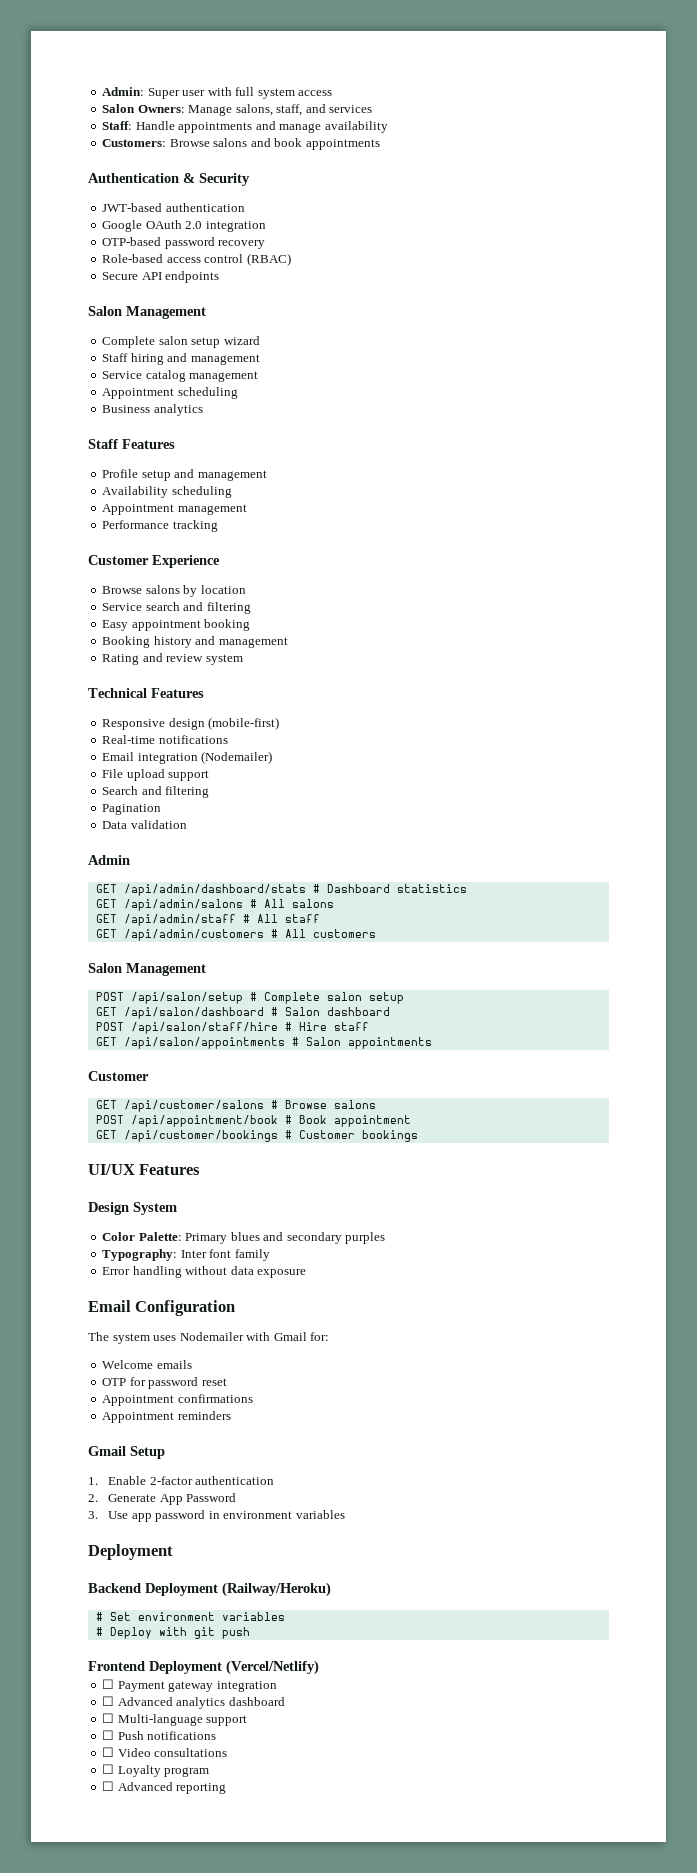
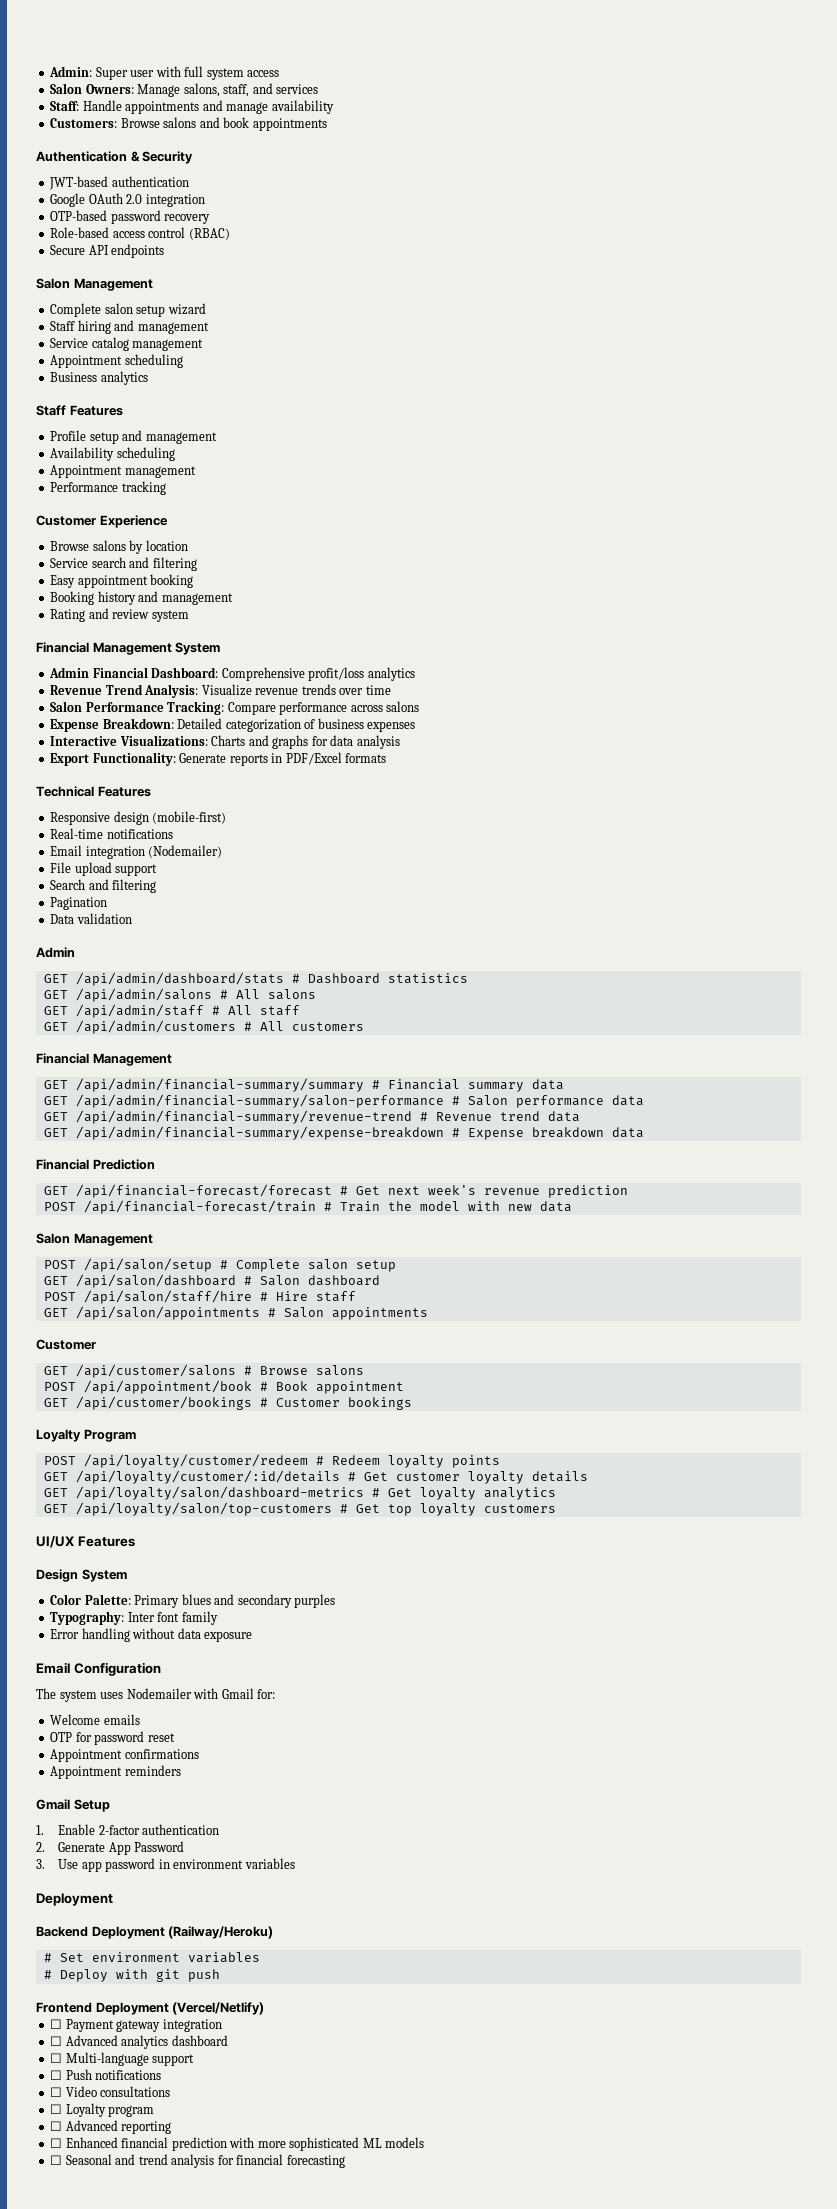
+ Financial Management System
+ Admin Financial Dashboard: Comprehensive profit/loss analytics
+ Revenue Trend Analysis: Visualize revenue trends over time
+ Salon Performance Tracking: Compare performance across salons
+ Expense Breakdown: Detailed categorization of business expenses
+ Interactive Visualizations: Charts and graphs for data analysis
+ Export Functionality: Generate reports in PDF/Excel formats
  GET /api/admin/customers # All customers
+ Financial Management
+ GET /api/admin/financial-summary/summary # Financial summary data
+ GET /api/admin/financial-summary/salon-performance # Salon performance data
+ GET /api/admin/financial-summary/revenue-trend # Revenue trend data
+ GET /api/admin/financial-summary/expense-breakdown # Expense breakdown data
+ Financial Prediction
+ GET /api/financial-forecast/forecast # Get next week's revenue prediction
+ POST /api/financial-forecast/train # Train the model with new data
+ Loyalty Program
+ POST /api/loyalty/customer/redeem # Redeem loyalty points
+ GET /api/loyalty/customer/:id/details # Get customer loyalty details
+ GET /api/loyalty/salon/dashboard-metrics # Get loyalty analytics
+ GET /api/loyalty/salon/top-customers # Get top loyalty customers
+ ☐ Enhanced financial prediction with more sophisticated ML models
+ ☐ Seasonal and trend analysis for financial forecasting

